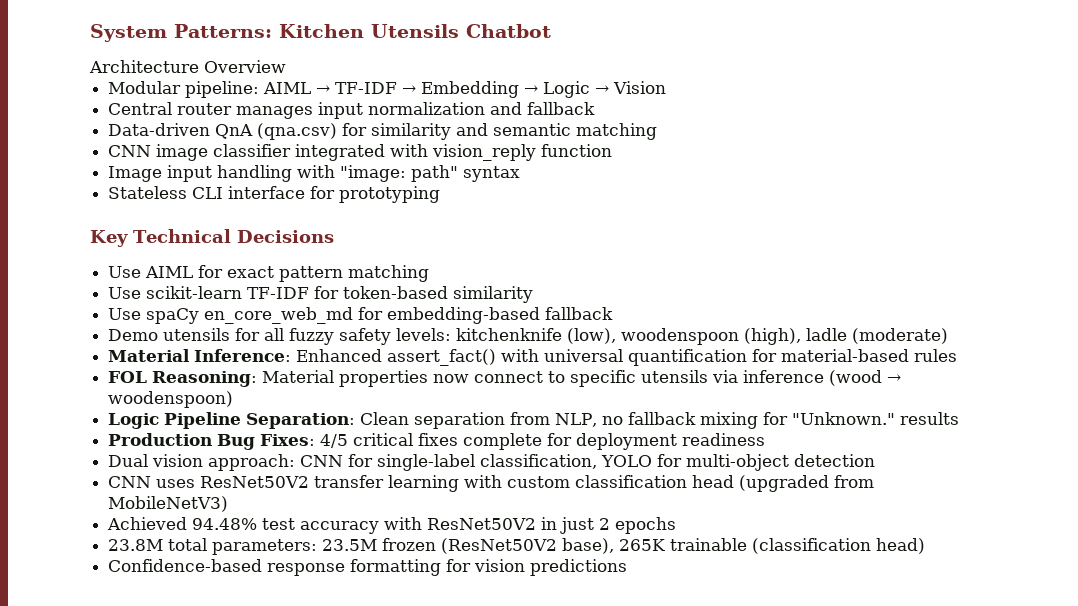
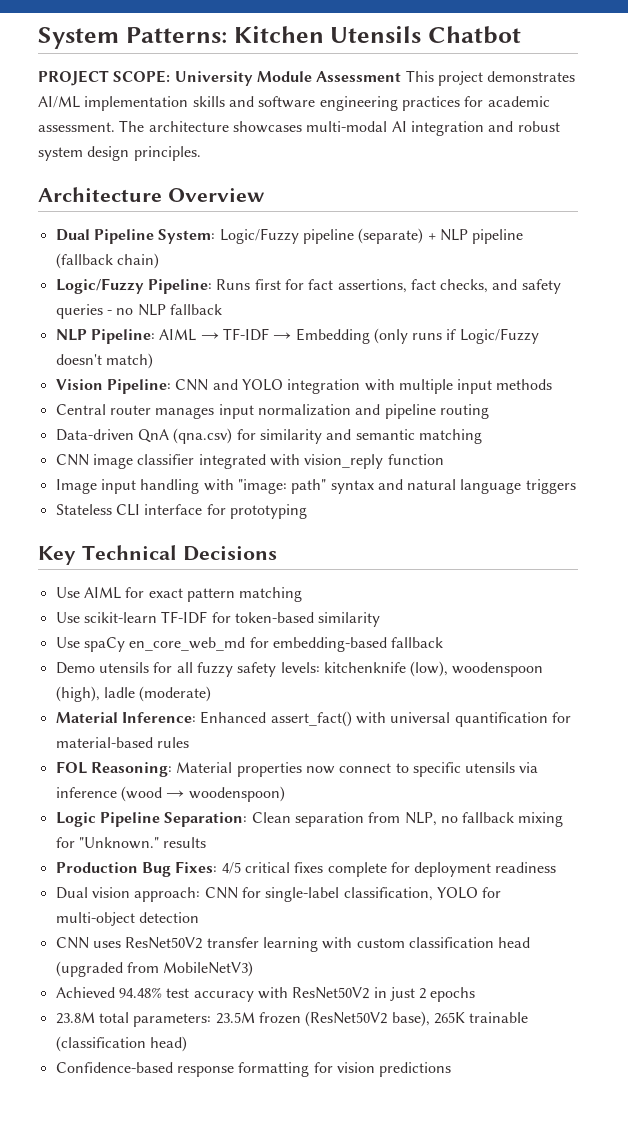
+ PROJECT SCOPE: University Module Assessment This project demonstrates AI/ML implementation skills and software engineering practices for academic assessment. The architecture showcases multi-modal AI integration and robust system design principles.
  Architecture Overview
- Modular pipeline: AIML → TF-IDF → Embedding → Logic → Vision
+ Dual Pipeline System: Logic/Fuzzy pipeline (separate) + NLP pipeline (fallback chain)
+ Logic/Fuzzy Pipeline: Runs first for fact assertions, fact checks, and safety queries - no NLP fallback
+ NLP Pipeline: AIML → TF-IDF → Embedding (only runs if Logic/Fuzzy doesn't match)
+ Vision Pipeline: CNN and YOLO integration with multiple input methods
- Central router manages input normalization and fallback
+ Central router manages input normalization and pipeline routing
- Image input handling with "image: path" syntax
+ Image input handling with "image: path" syntax and natural language triggers

